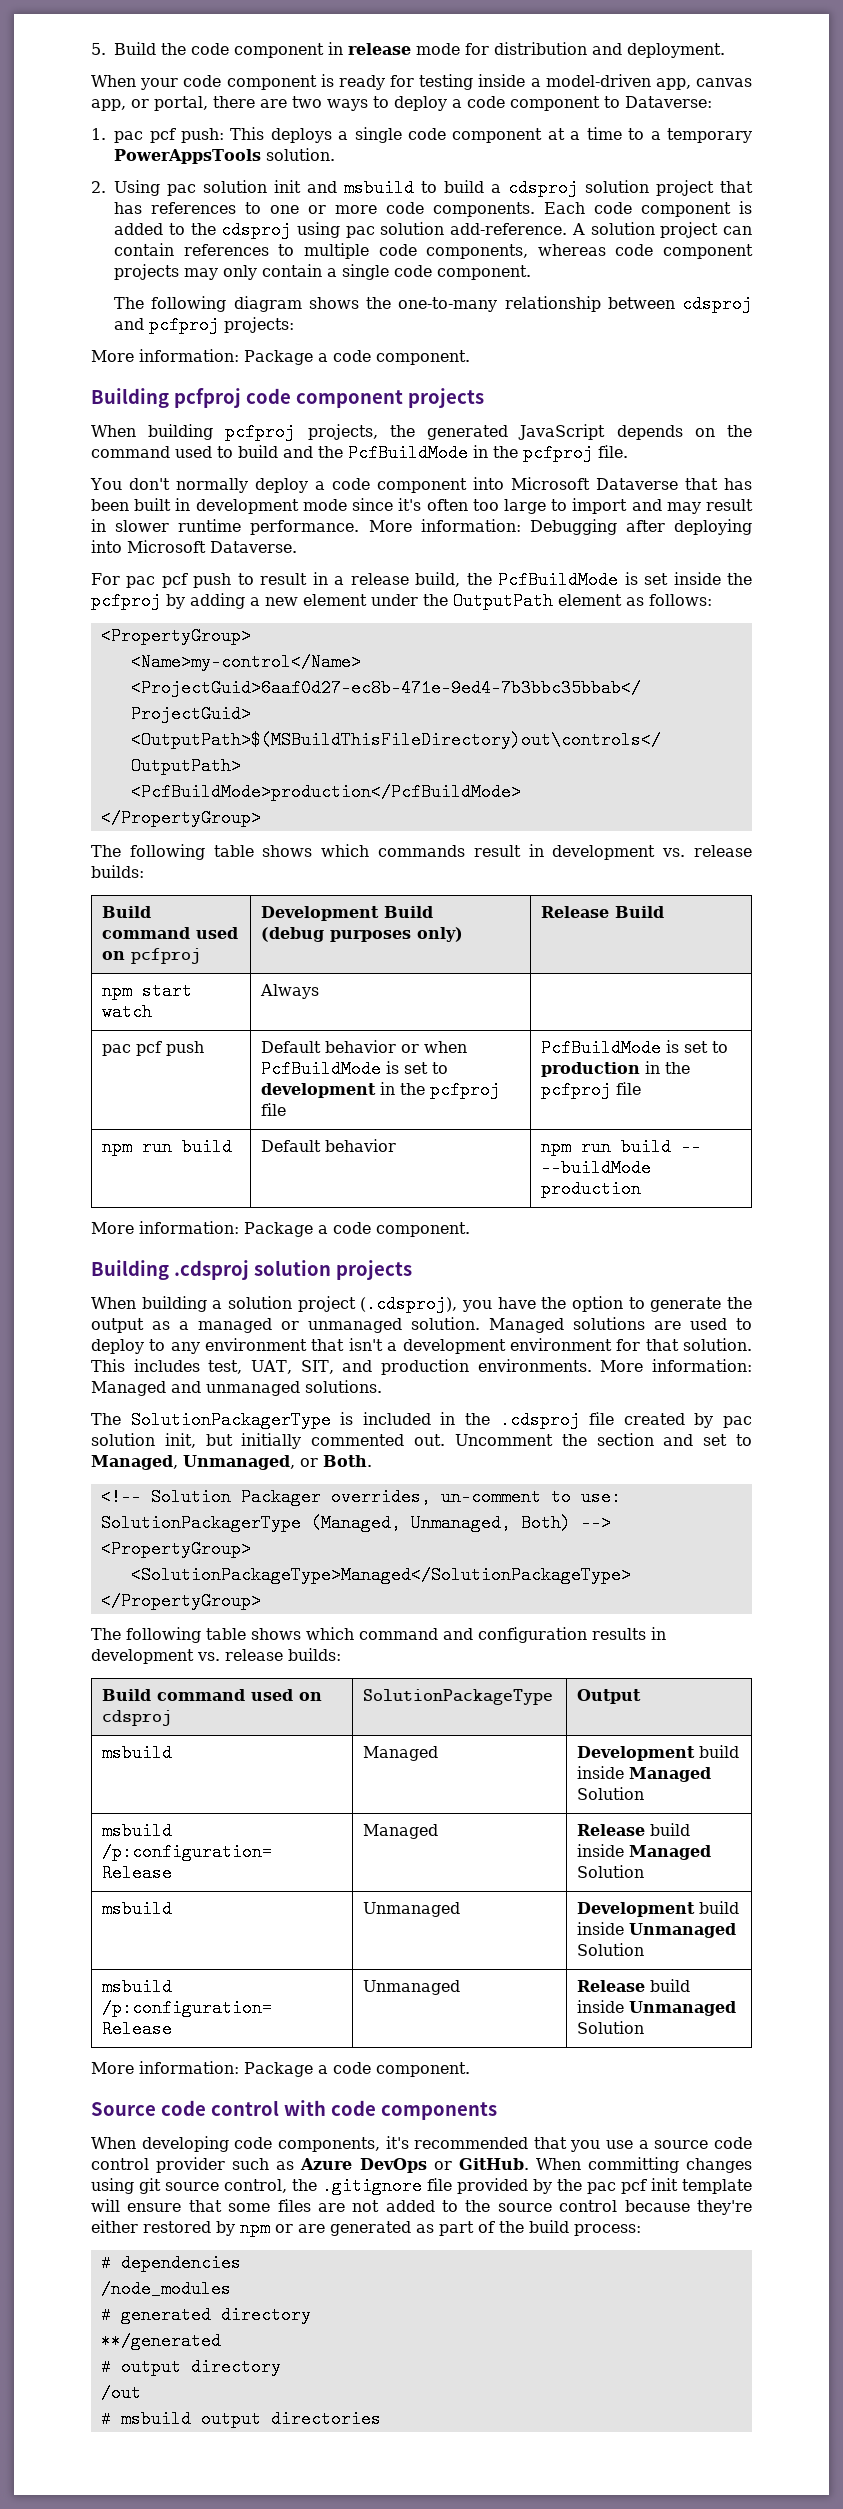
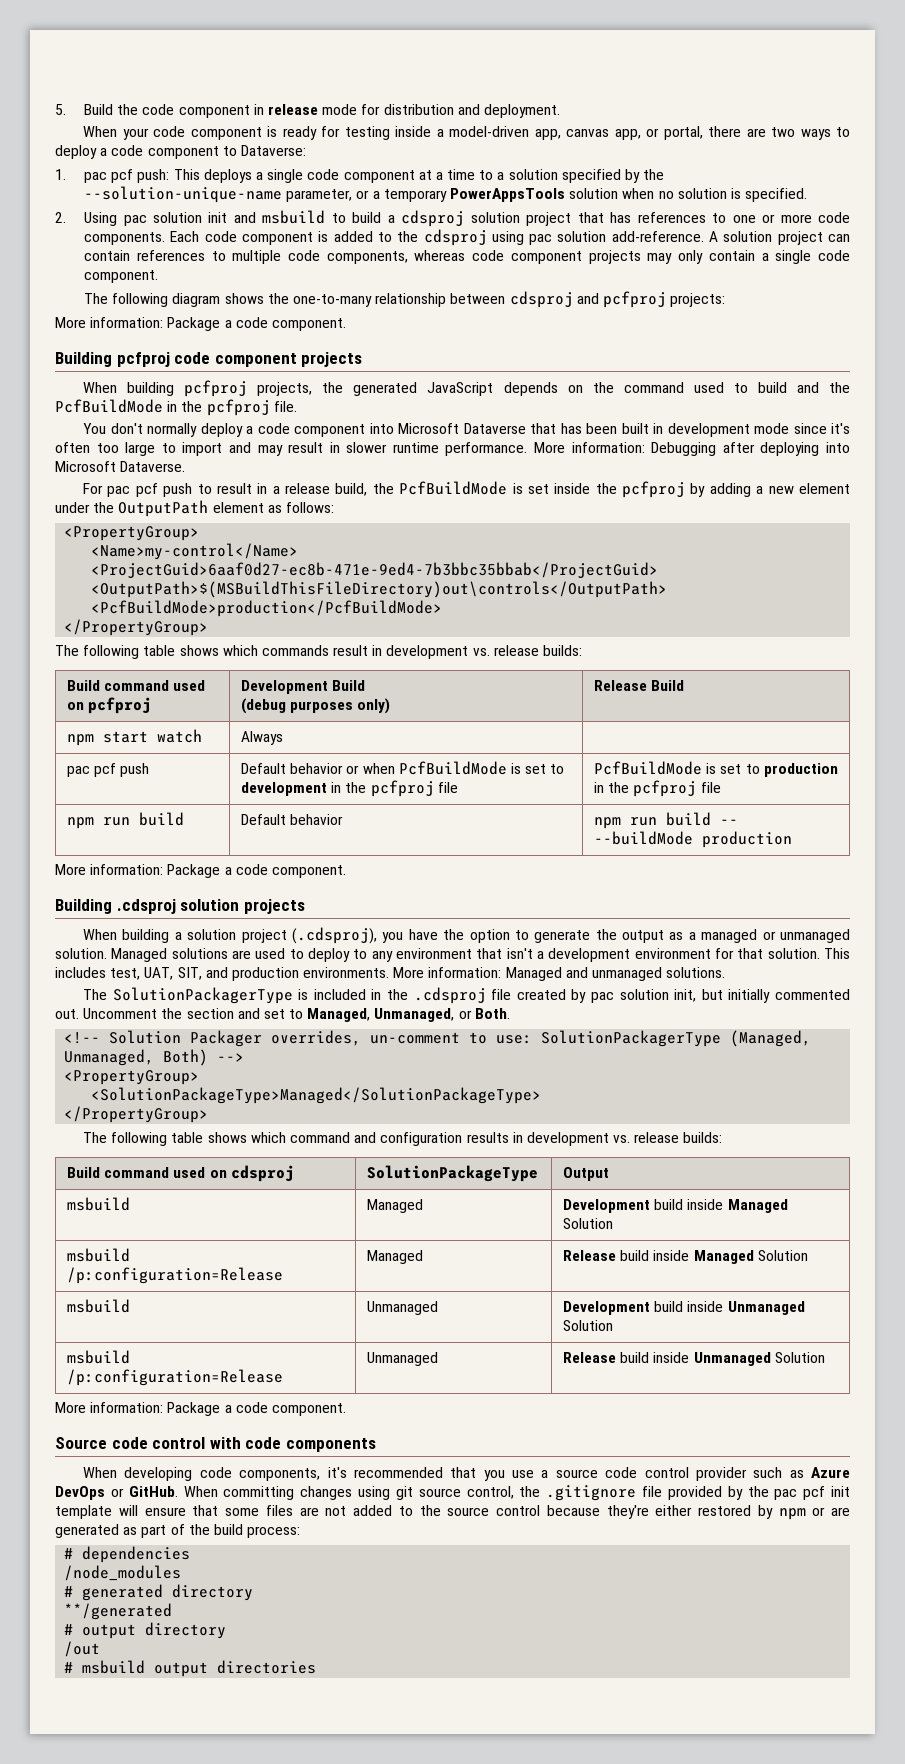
- 1. pac pcf push: This deploys a single code component at a time to a temporary PowerAppsTools solution.
+ 1. pac pcf push: This deploys a single code component at a time to a solution specified by the --solution-unique-name parameter, or a temporary PowerAppsTools solution when no solution is specified.

